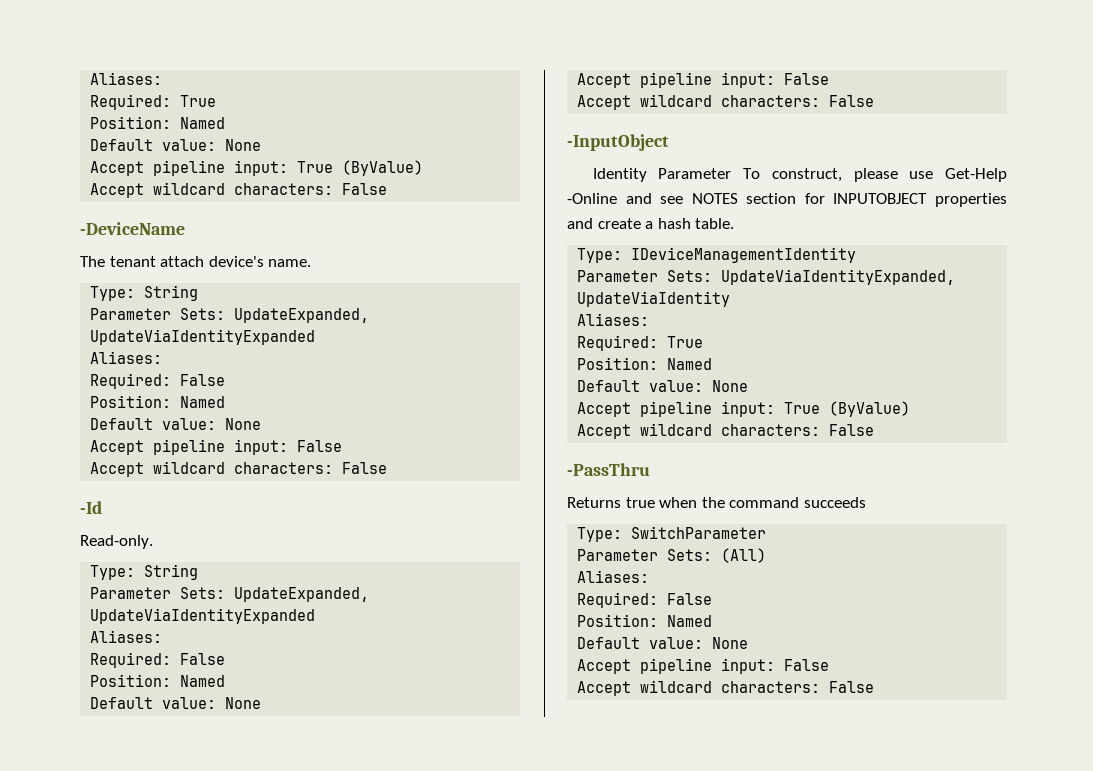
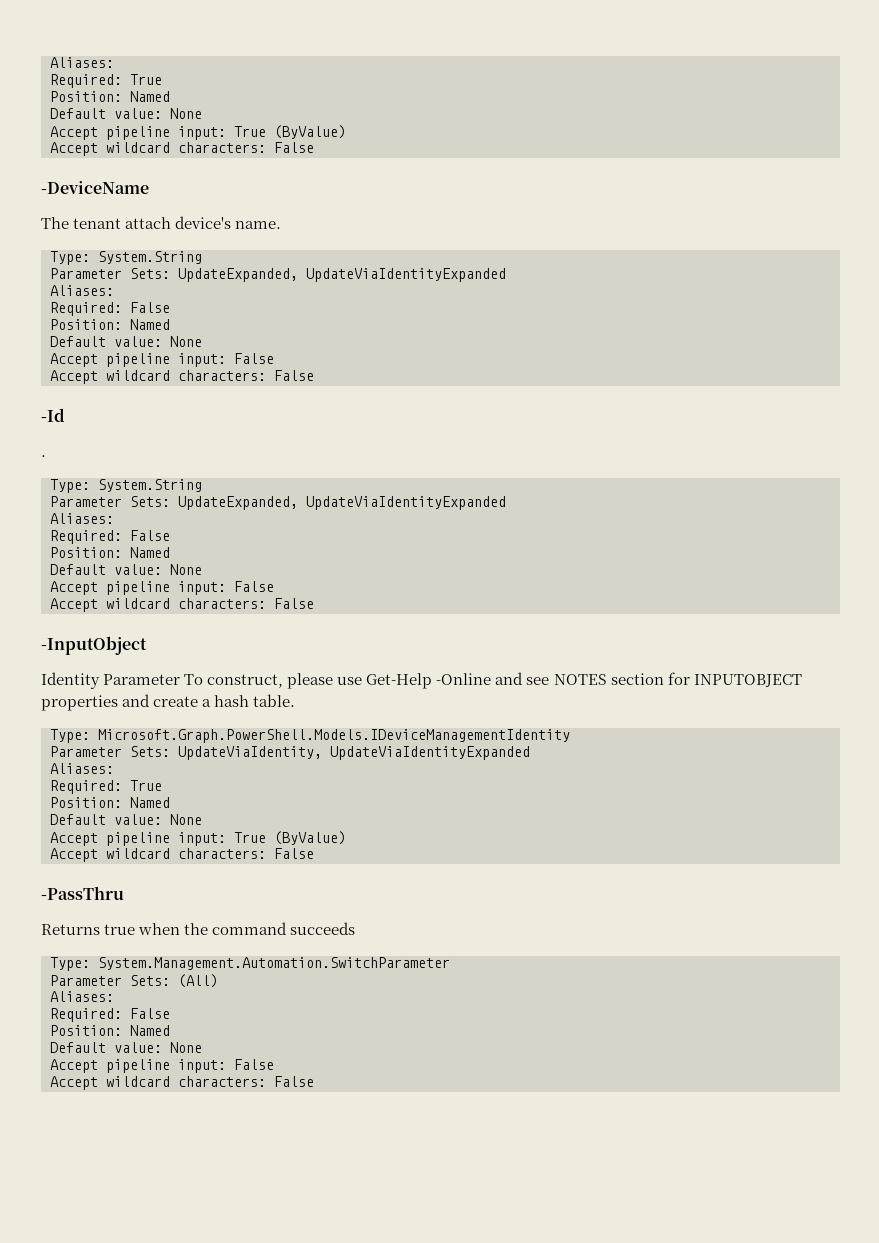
  The tenant attach device's name.
- Type: String
+ Type: System.String
- Read-only.
- Type: String
+ .
+ Type: System.String
- Type: IDeviceManagementIdentity
- Parameter Sets: UpdateViaIdentityExpanded, UpdateViaIdentity
+ Type: Microsoft.Graph.PowerShell.Models.IDeviceManagementIdentity
+ Parameter Sets: UpdateViaIdentity, UpdateViaIdentityExpanded
- Type: SwitchParameter
+ Type: System.Management.Automation.SwitchParameter

